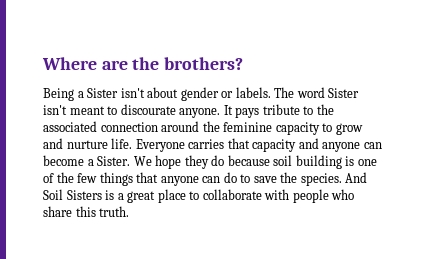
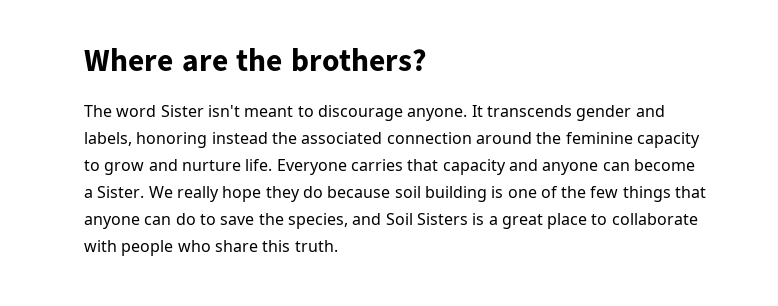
- Being a Sister isn't about gender or labels. The word Sister isn't meant to discourate anyone.
+ The word Sister isn't meant to discourage anyone.
- It pays tribute to the associated connection around the feminine capacity to grow and nurture life.
+ It transcends gender and labels, honoring instead the associated connection around the feminine capacity to grow and nurture life.
- We hope they do because soil building is one of the few things that anyone can do to save the species. And Soil Sisters is a great place to collaborate with people who share this truth.
+ We really hope they do because soil building is one of the few things that anyone can do to save the species, and Soil Sisters is a great place to collaborate with people who share this truth.

